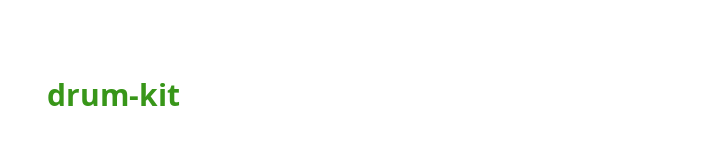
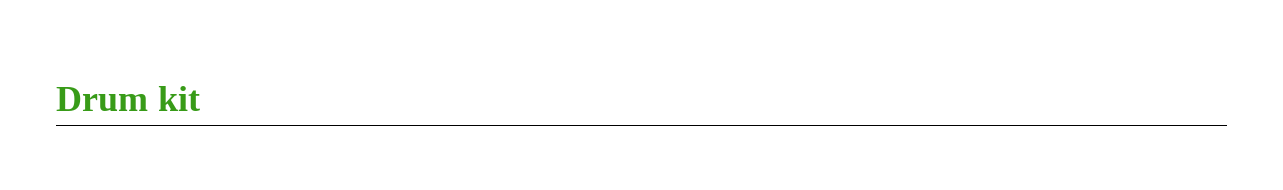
- drum-kit
+ Drum kit

